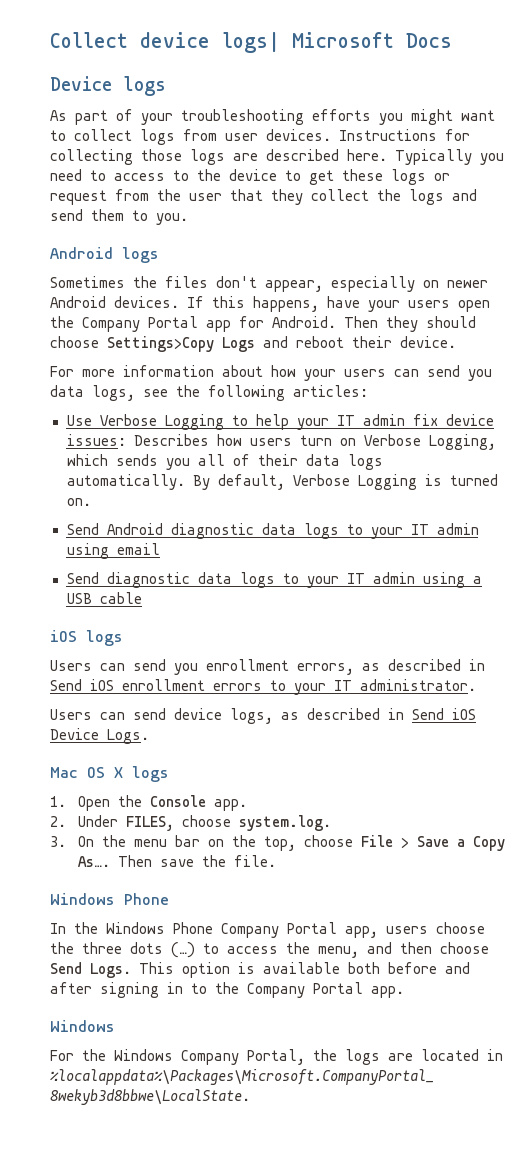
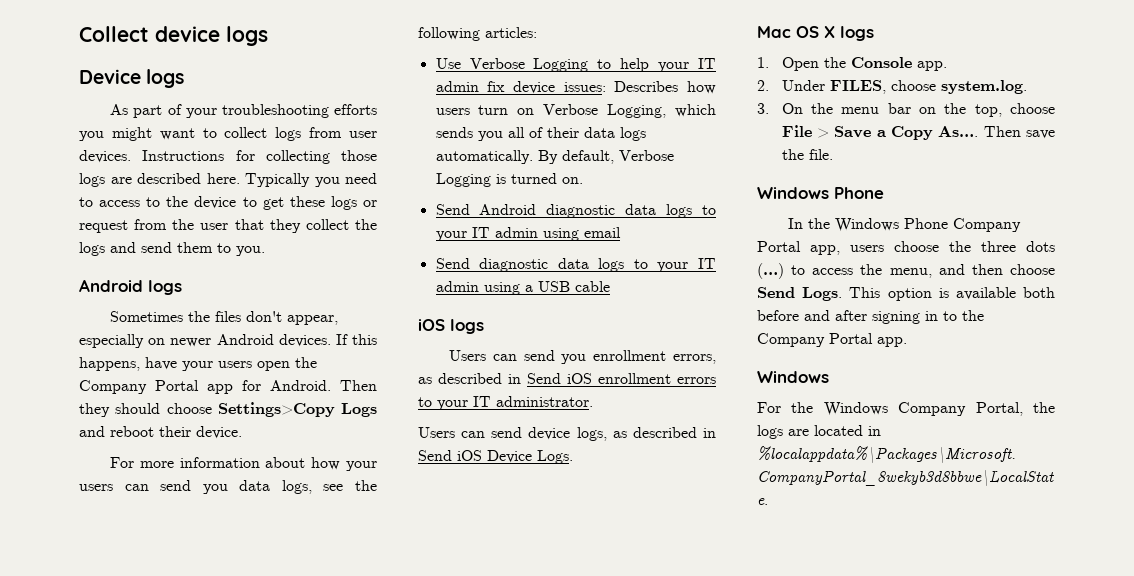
- Collect device logs| Microsoft Docs
+ Collect device logs

